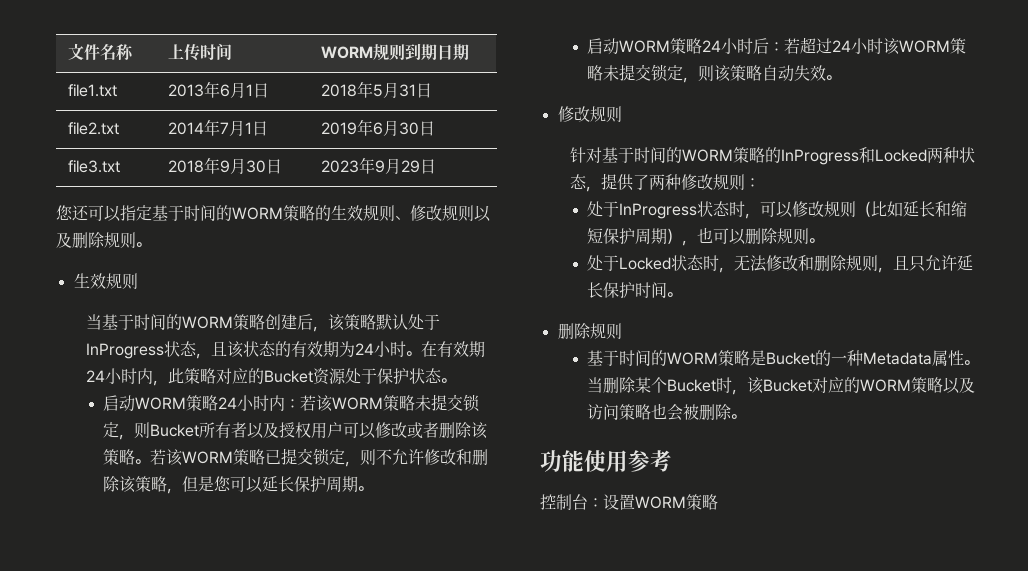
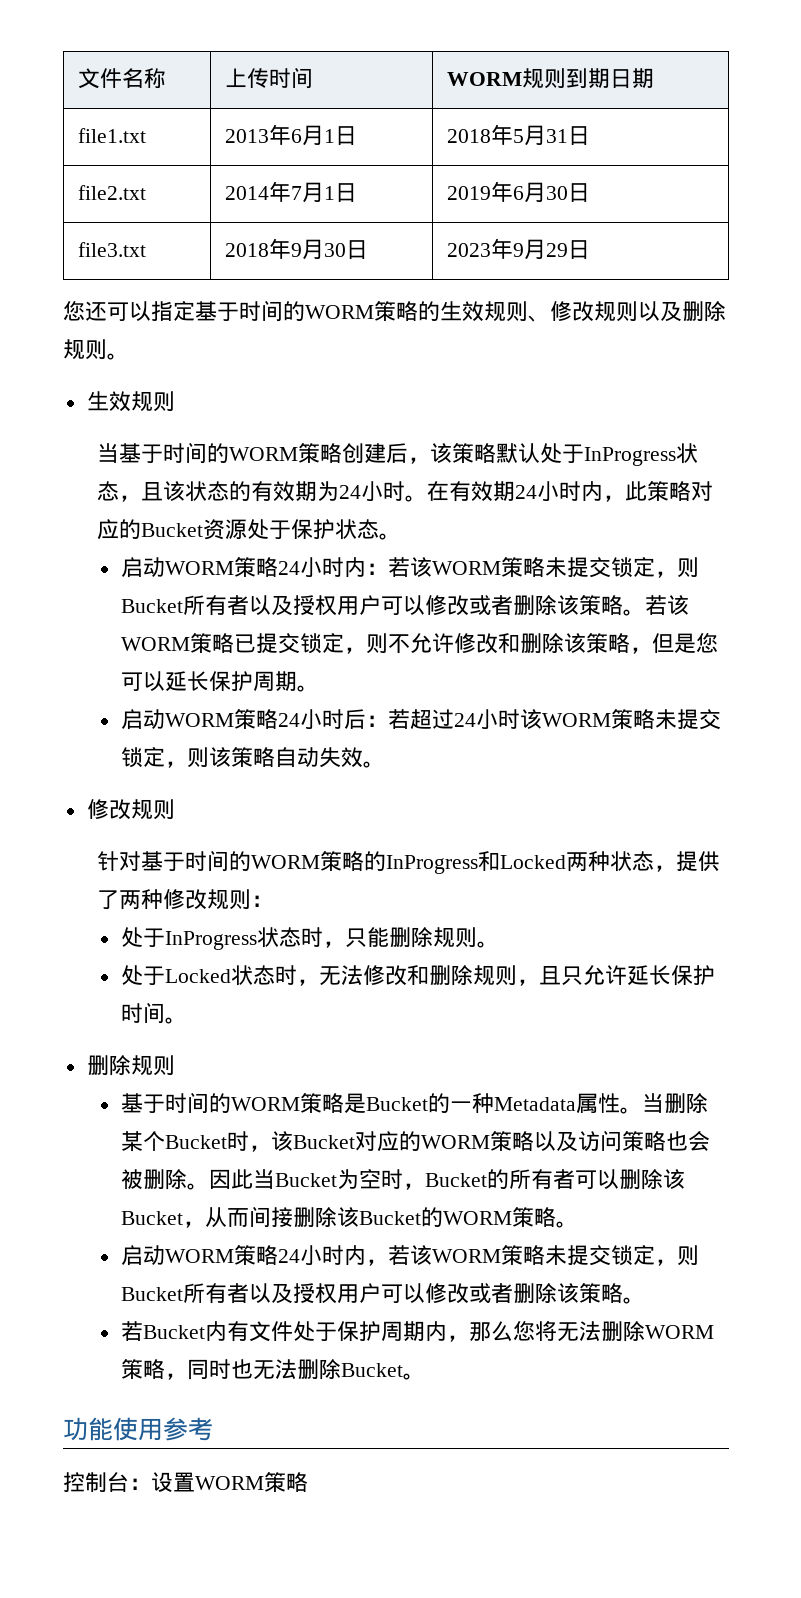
- 处于InProgress状态时，可以修改规则（比如延长和缩短保护周期），也可以删除规则。
+ 处于InProgress状态时，只能删除规则。
+ 因此当Bucket为空时，Bucket的所有者可以删除该Bucket，从而间接删除该Bucket的WORM策略。
+ 启动WORM策略24小时内，若该WORM策略未提交锁定，则Bucket所有者以及授权用户可以修改或者删除该策略。
+ 若Bucket内有文件处于保护周期内，那么您将无法删除WORM策略，同时也无法删除Bucket。

